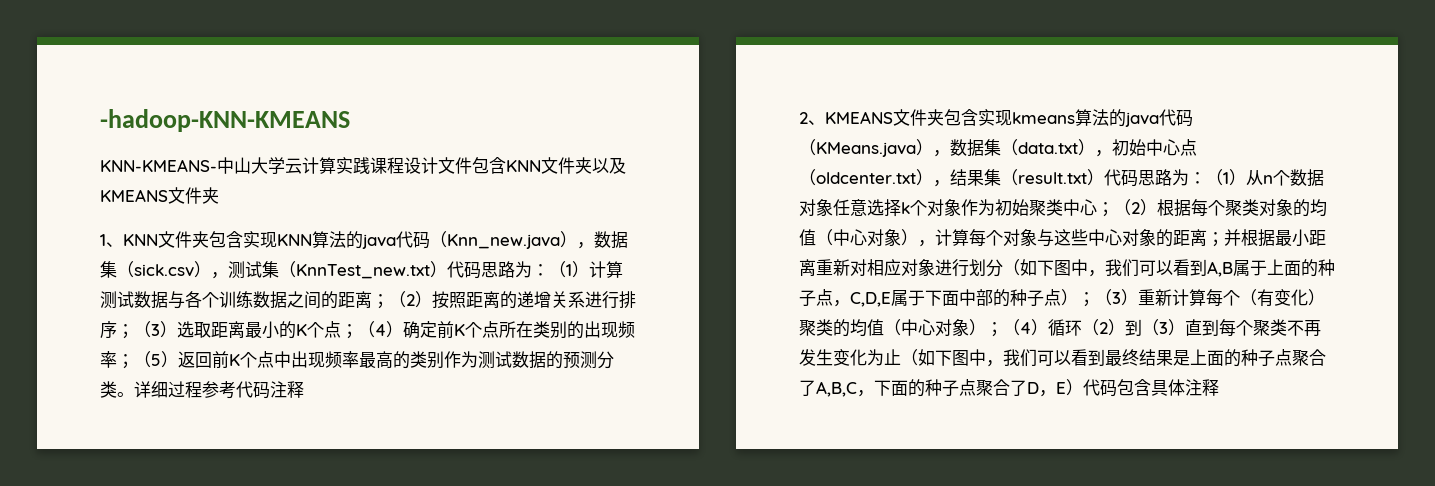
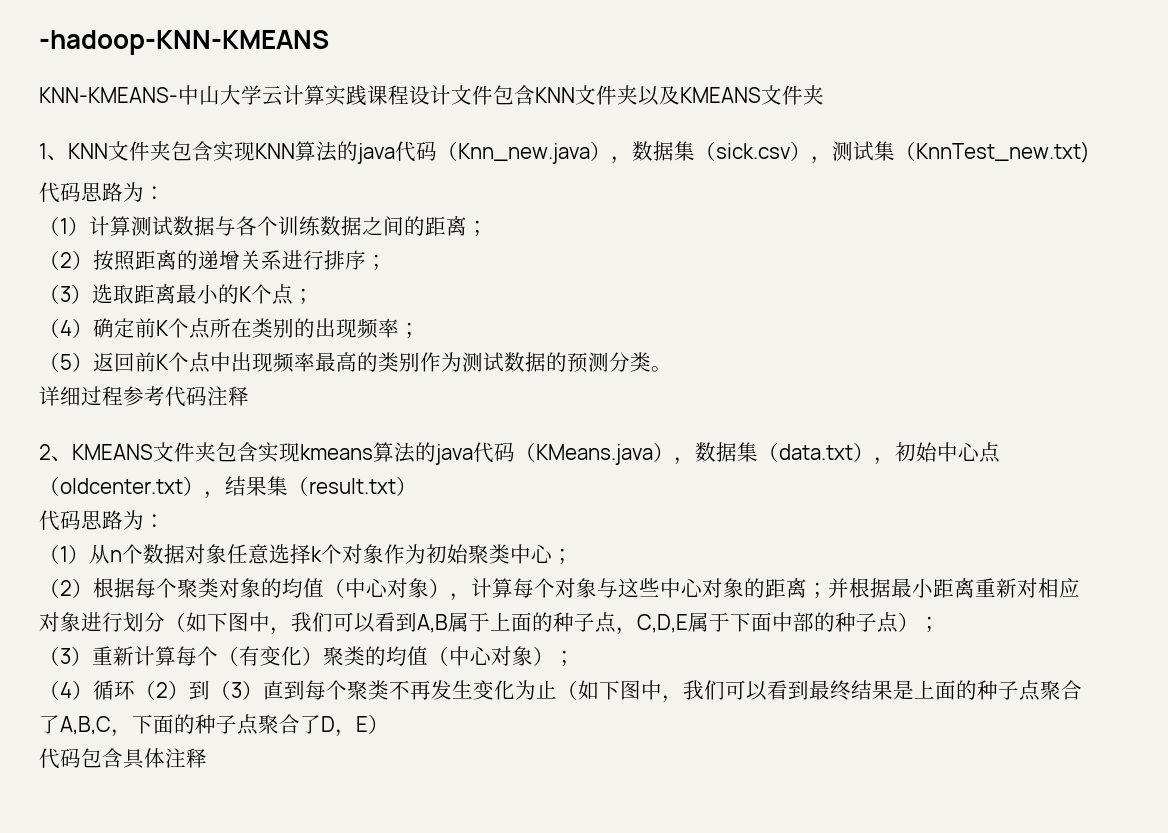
- 1、KNN文件夹包含实现KNN算法的java代码（Knn_new.java），数据集（sick.csv），测试集（KnnTest_new.txt）代码思路为：（1）计算测试数据与各个训练数据之间的距离；（2）按照距离的递增关系进行排序；（3）选取距离最小的K个点；（4）确定前K个点所在类别的出现频率；（5）返回前K个点中出现频率最高的类别作为测试数据的预测分类。详细过程参考代码注释
+ 1、KNN文件夹包含实现KNN算法的java代码（Knn_new.java），数据集（sick.csv），测试集（KnnTest_new.txt)
+ 代码思路为：
+ （1）计算测试数据与各个训练数据之间的距离；
+ （2）按照距离的递增关系进行排序；
+ （3）选取距离最小的K个点；
+ （4）确定前K个点所在类别的出现频率；
+ （5）返回前K个点中出现频率最高的类别作为测试数据的预测分类。
+ 详细过程参考代码注释
- 2、KMEANS文件夹包含实现kmeans算法的java代码（KMeans.java），数据集（data.txt），初始中心点（oldcenter.txt），结果集（result.txt）代码思路为：（1）从n个数据对象任意选择k个对象作为初始聚类中心；（2）根据每个聚类对象的均值（中心对象），计算每个对象与这些中心对象的距离；
+ 2、KMEANS文件夹包含实现kmeans算法的java代码（KMeans.java），数据集（data.txt），初始中心点（oldcenter.txt），结果集（result.txt）
+ 代码思路为：
+ （1）从n个数据对象任意选择k个对象作为初始聚类中心；
+ （2）根据每个聚类对象的均值（中心对象），计算每个对象与这些中心对象的距离；
- 并根据最小距离重新对相应对象进行划分（如下图中，我们可以看到A,B属于上面的种子点，C,D,E属于下面中部的种子点）；（3）重新计算每个（有变化）聚类的均值（中心对象）；（4）循环（2）到（3）直到每个聚类不再发生变化为止（如下图中，我们可以看到最终结果是上面的种子点聚合了A,B,C，下面的种子点聚合了D，E）代码包含具体注释
+ 并根据最小距离重新对相应对象进行划分（如下图中，我们可以看到A,B属于上面的种子点，C,D,E属于下面中部的种子点）；
+ （3）重新计算每个（有变化）聚类的均值（中心对象）；
+ （4）循环（2）到（3）直到每个聚类不再发生变化为止（如下图中，我们可以看到最终结果是上面的种子点聚合了A,B,C，下面的种子点聚合了D，E）
+ 代码包含具体注释

